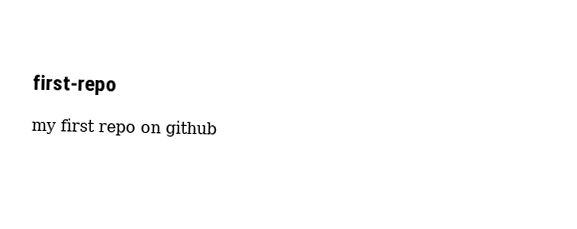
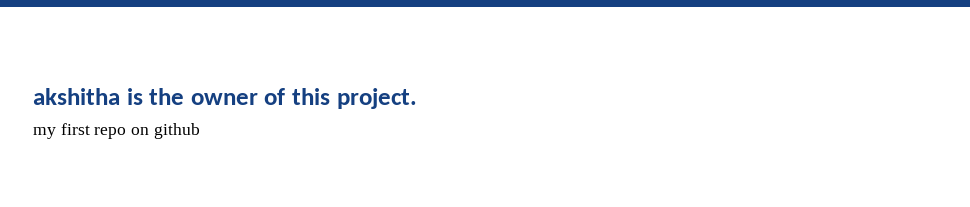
- first-repo
+ akshitha is the owner of this project.

